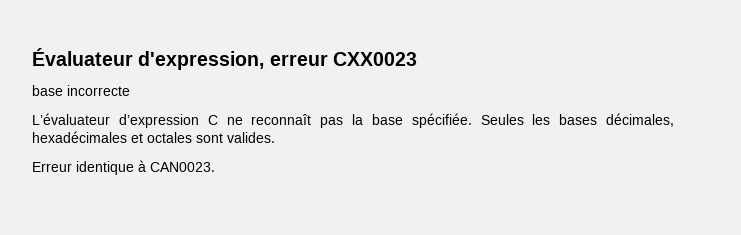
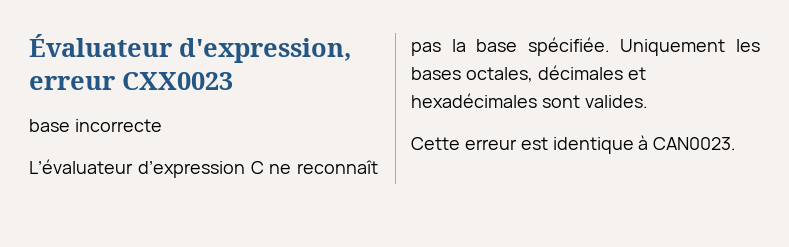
- Seules les bases décimales, hexadécimales et octales sont valides.
+ Uniquement les bases octales, décimales et hexadécimales sont valides.
- Erreur identique à CAN0023.
+ Cette erreur est identique à CAN0023.

